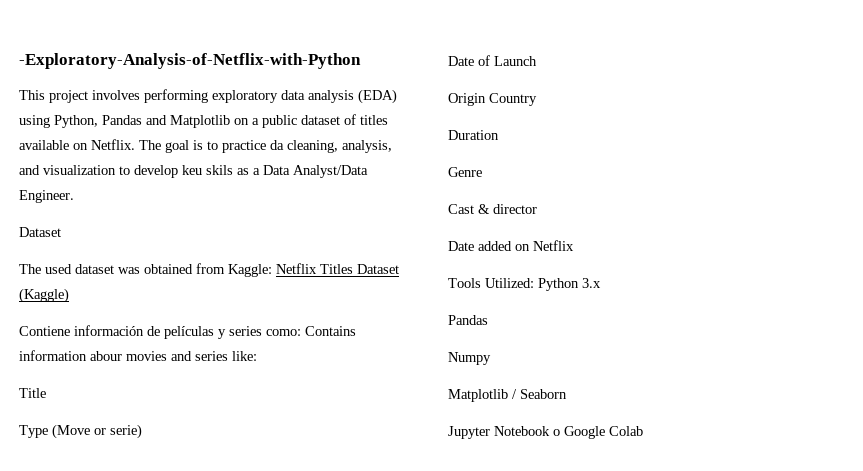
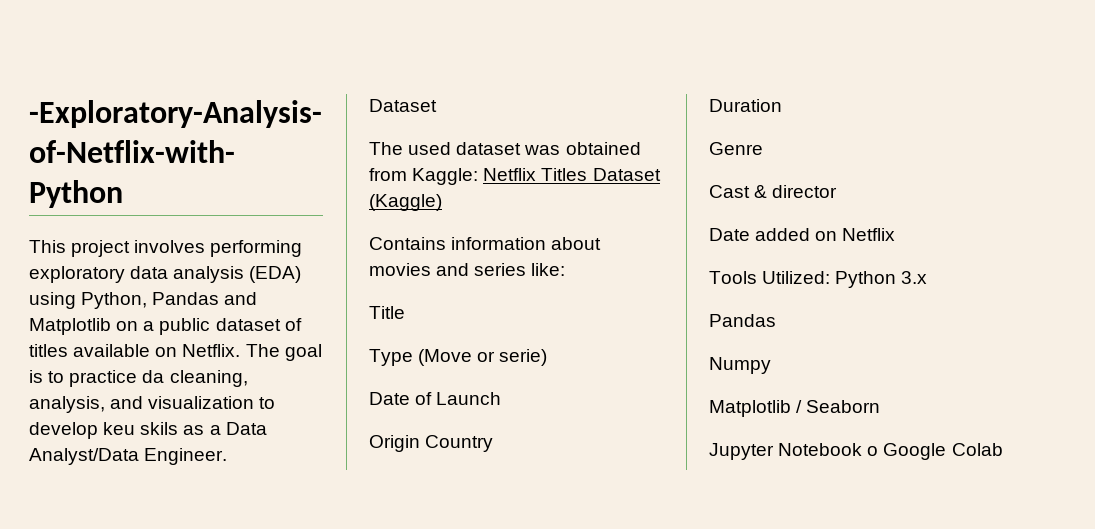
- Contiene información de películas y series como: Contains information abour movies and series like:
+ Contains information about movies and series like:

